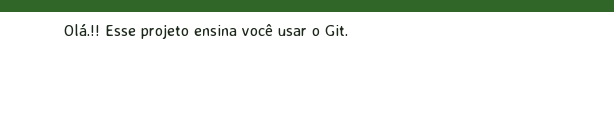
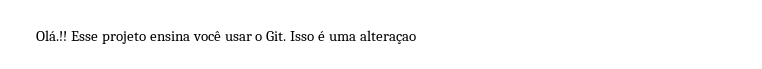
- Esse projeto ensina você usar o Git.
+ Esse projeto ensina você usar o Git. Isso é uma alteraçao

